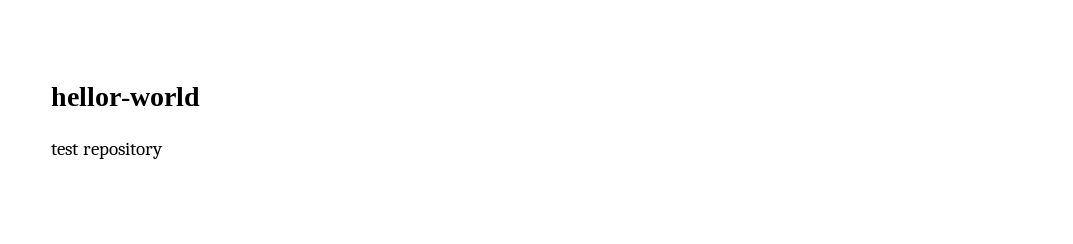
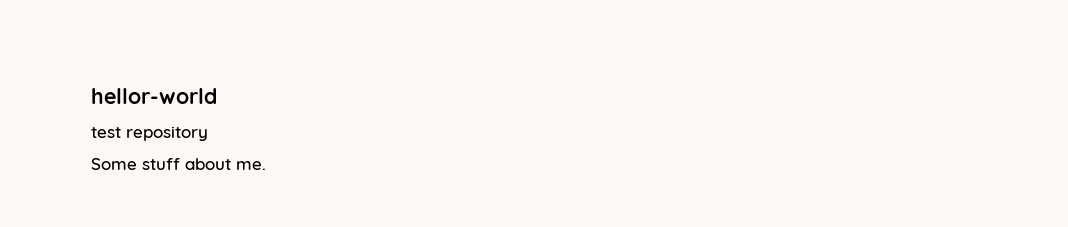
+ Some stuff about me.

